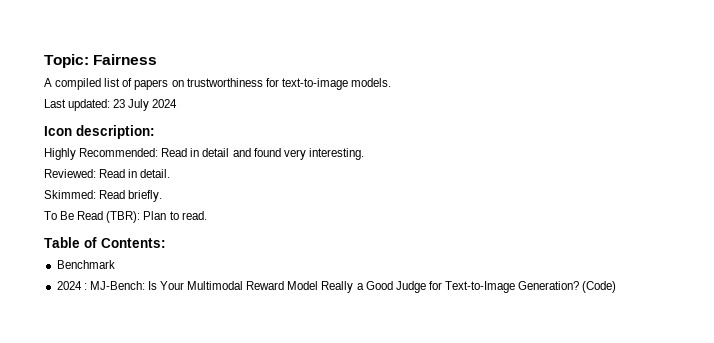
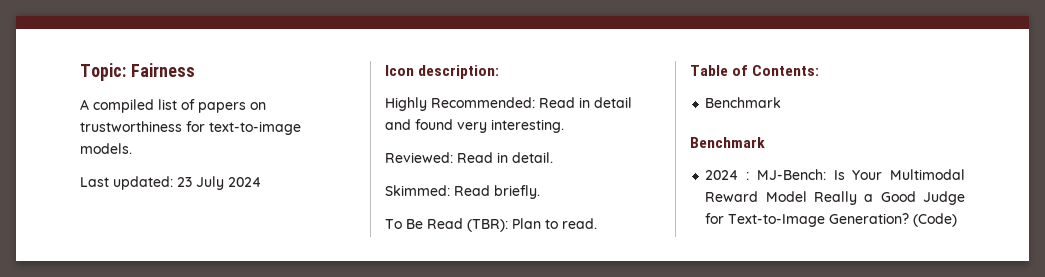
  Table of Contents:
+ Benchmark

